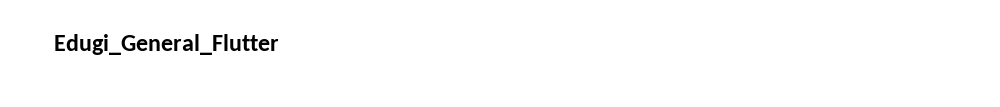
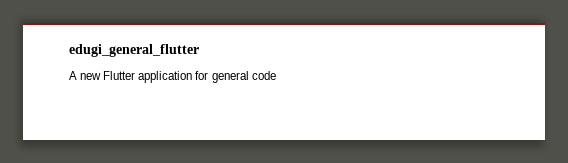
- Edugi_General_Flutter
+ edugi_general_flutter
+ A new Flutter application for general code

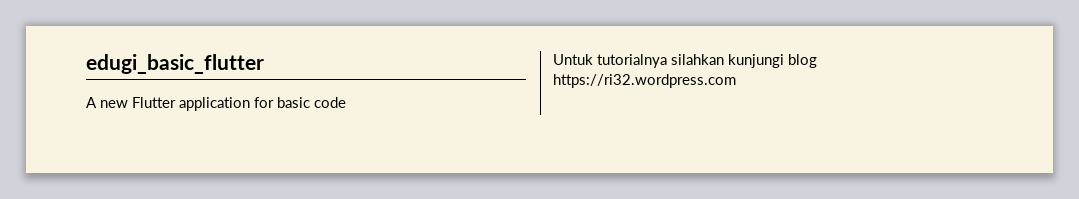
- edugi_general_flutter
+ edugi_basic_flutter
- A new Flutter application for general code
+ A new Flutter application for basic code
+ Untuk tutorialnya silahkan kunjungi blog https://ri32.wordpress.com

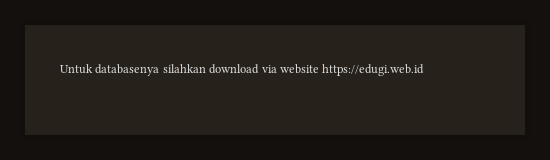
- edugi_basic_flutter
- A new Flutter application for basic code
- Untuk tutorialnya silahkan kunjungi blog https://ri32.wordpress.com
+ Untuk databasenya silahkan download via website https://edugi.web.id

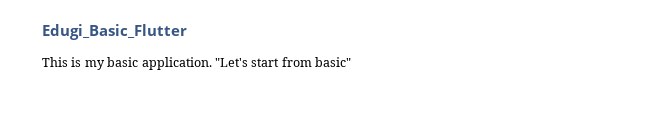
- Untuk databasenya silahkan download via website https://edugi.web.id
+ Edugi_Basic_Flutter
+ This is my basic application. "Let's start from basic"

